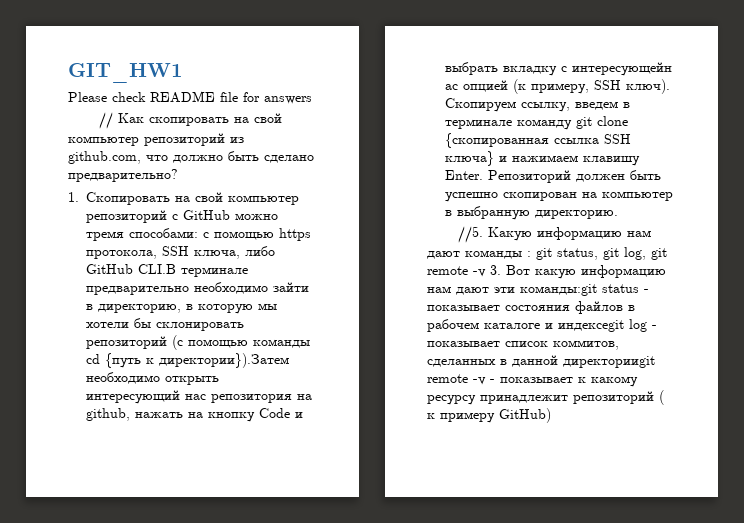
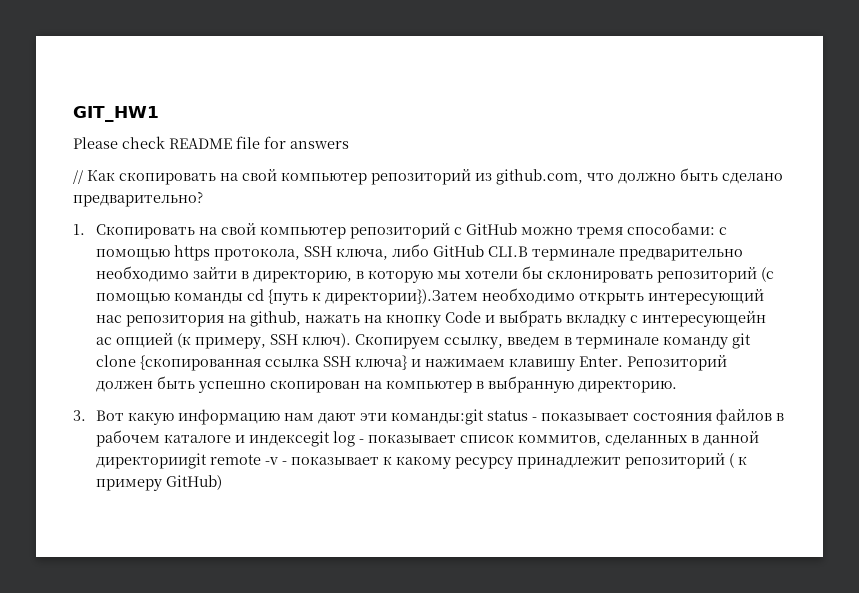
- //5. Какую информацию нам дают команды : git status, git log, git remote -v 3. Вот какую информацию нам дают эти команды:git status - показывает состояния файлов в рабочем каталоге и индексеgit log - показывает список коммитов, сделанных в данной директорииgit remote -v - показывает к какому ресурсу принадлежит репозиторий ( к примеру GitHub)
+ 3. Вот какую информацию нам дают эти команды:git status - показывает состояния файлов в рабочем каталоге и индексеgit log - показывает список коммитов, сделанных в данной директорииgit remote -v - показывает к какому ресурсу принадлежит репозиторий ( к примеру GitHub)

